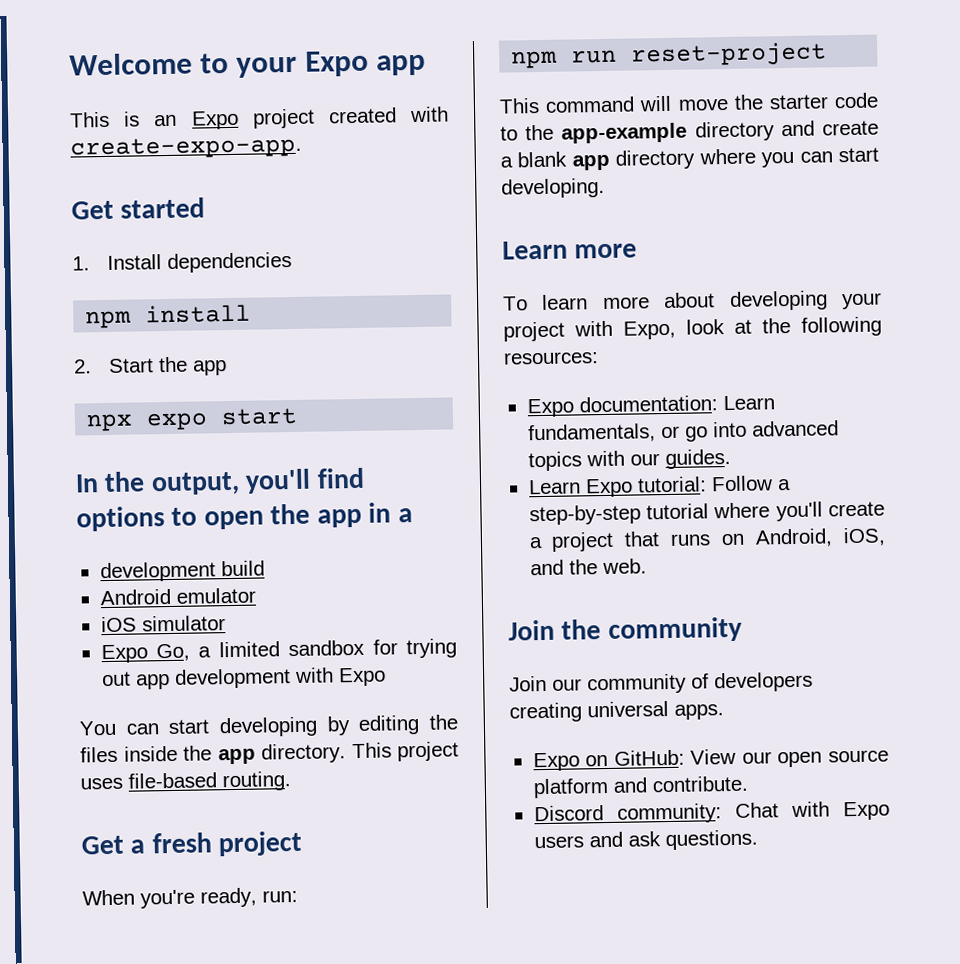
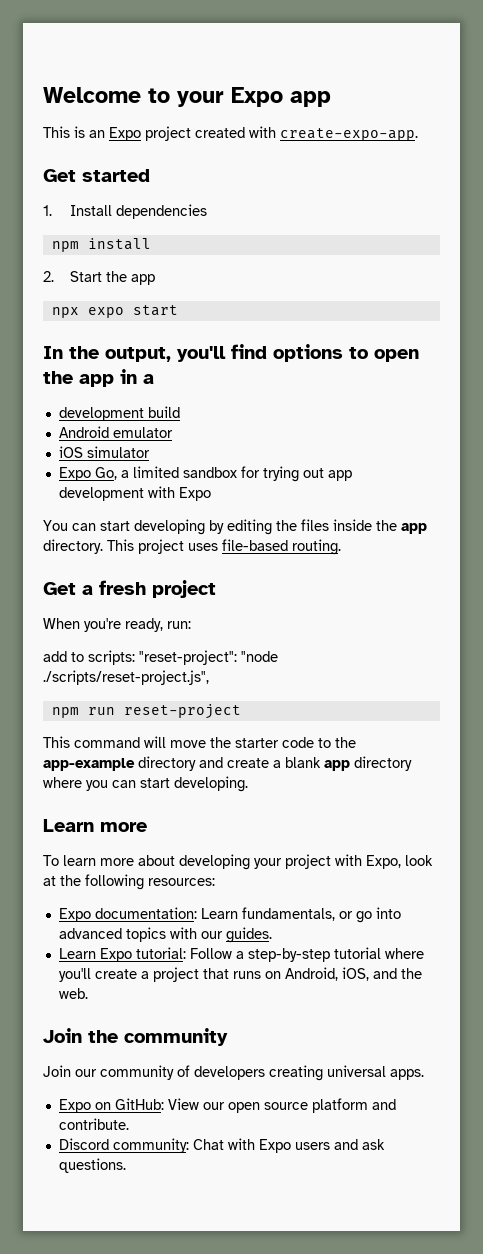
+ add to scripts: "reset-project": "node ./scripts/reset-project.js",

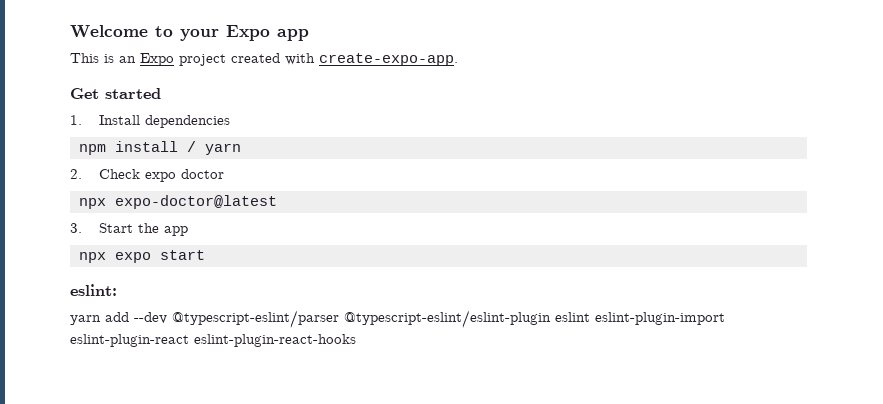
- npm install
- 2. Start the app
+ npm install / yarn
+ 2. Check expo doctor
+ npx expo-doctor@latest
+ 3. Start the app
- In the output, you'll find options to open the app in a
- development build
- Android emulator
- iOS simulator
- Expo Go, a limited sandbox for trying out app development with Expo
- You can start developing by editing the files inside the app directory. This project uses file-based routing.
- Get a fresh project
- When you're ready, run:
- add to scripts: "reset-project": "node ./scripts/reset-project.js",
- npm run reset-project
- This command will move the starter code to the app-example directory and create a blank app directory where you can start developing.
- Learn more
- To learn more about developing your project with Expo, look at the following resources:
- Expo documentation: Learn fundamentals, or go into advanced topics with our guides.
- Learn Expo tutorial: Follow a step-by-step tutorial where you'll create a project that runs on Android, iOS, and the web.
- Join the community
- Join our community of developers creating universal apps.
- Expo on GitHub: View our open source platform and contribute.
- Discord community: Chat with Expo users and ask questions.
+ eslint:
+ yarn add --dev @typescript-eslint/parser @typescript-eslint/eslint-plugin eslint eslint-plugin-import eslint-plugin-react eslint-plugin-react-hooks

